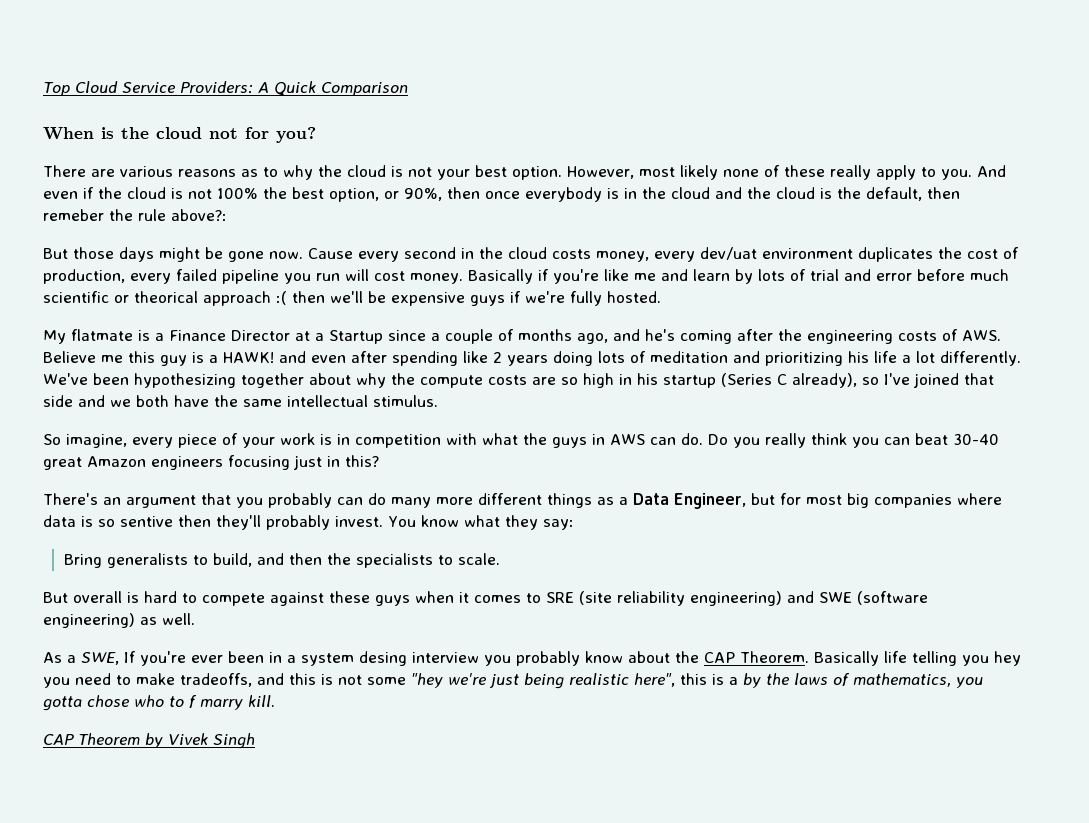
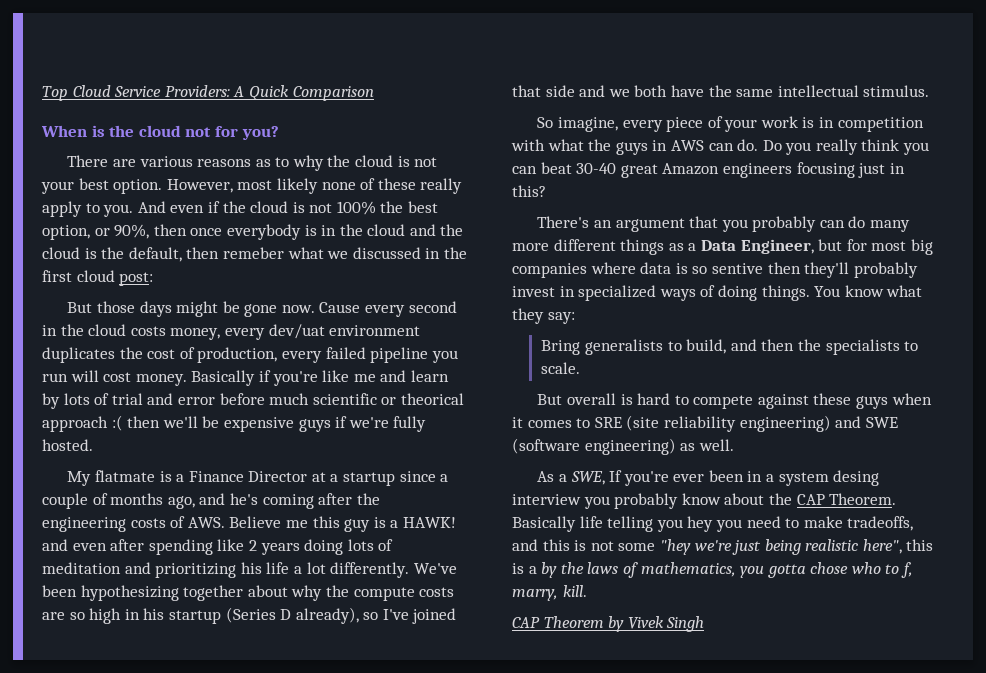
- And even if the cloud is not 100% the best option, or 90%, then once everybody is in the cloud and the cloud is the default, then remeber the rule above?:
+ And even if the cloud is not 100% the best option, or 90%, then once everybody is in the cloud and the cloud is the default, then remeber what we discussed in the first cloud post:
- My flatmate is a Finance Director at a Startup since a couple of months ago, and he's coming after the engineering costs of AWS. Believe me this guy is a HAWK! and even after spending like 2 years doing lots of meditation and prioritizing his life a lot differently.
+ My flatmate is a Finance Director at a startup since a couple of months ago, and he's coming after the engineering costs of AWS. Believe me this guy is a HAWK! and even after spending like 2 years doing lots of meditation and prioritizing his life a lot differently.
- We've been hypothesizing together about why the compute costs are so high in his startup (Series C already), so I've joined that side and we both have the same intellectual stimulus.
+ We've been hypothesizing together about why the compute costs are so high in his startup (Series D already), so I've joined that side and we both have the same intellectual stimulus.
- There's an argument that you probably can do many more different things as a Data Engineer, but for most big companies where data is so sentive then they'll probably invest.
+ There's an argument that you probably can do many more different things as a Data Engineer, but for most big companies where data is so sentive then they'll probably invest in specialized ways of doing things.
- Basically life telling you hey you need to make tradeoffs, and this is not some "hey we're just being realistic here", this is a by the laws of mathematics, you gotta chose who to f marry kill.
+ Basically life telling you hey you need to make tradeoffs, and this is not some "hey we're just being realistic here", this is a by the laws of mathematics, you gotta chose who to f, marry, kill.

